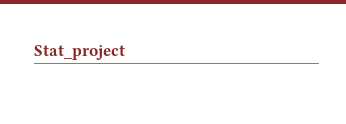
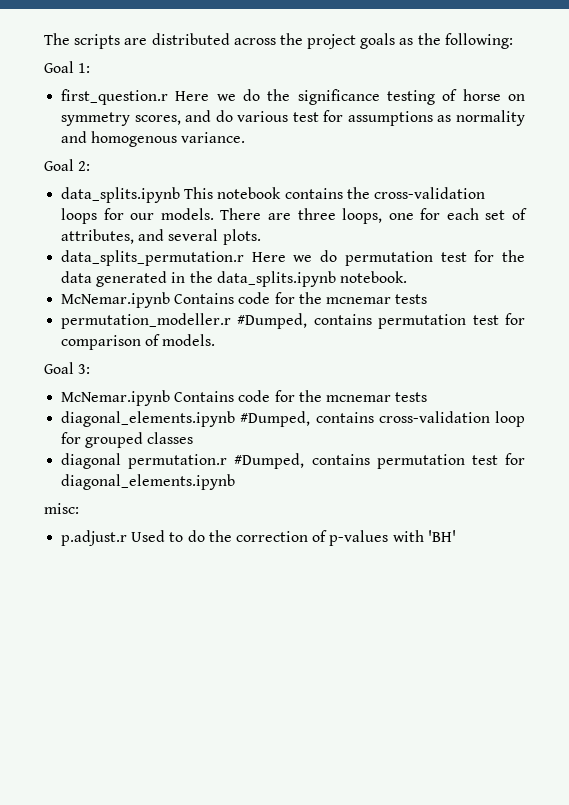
- Stat_project
+ The scripts are distributed across the project goals as the following:
+ Goal 1:
+ first_question.r Here we do the significance testing of horse on symmetry scores, and do various test for assumptions as normality and homogenous variance.
+ Goal 2:
+ data_splits.ipynb This notebook contains the cross-validation loops for our models. There are three loops, one for each set of attributes, and several plots.
+ data_splits_permutation.r Here we do permutation test for the data generated in the data_splits.ipynb notebook.
+ McNemar.ipynb Contains code for the mcnemar tests
+ permutation_modeller.r #Dumped, contains permutation test for comparison of models.
+ Goal 3:
+ McNemar.ipynb Contains code for the mcnemar tests
+ diagonal_elements.ipynb #Dumped, contains cross-validation loop for grouped classes
+ diagonal permutation.r #Dumped, contains permutation test for diagonal_elements.ipynb
+ misc:
+ p.adjust.r Used to do the correction of p-values with 'BH'

